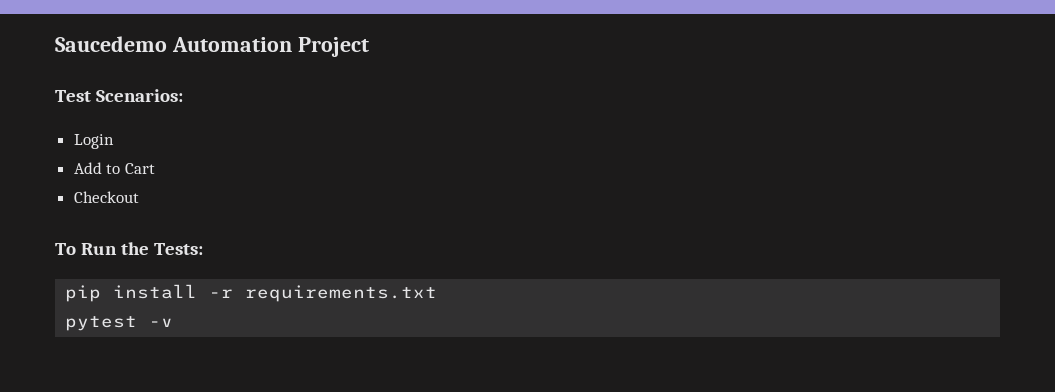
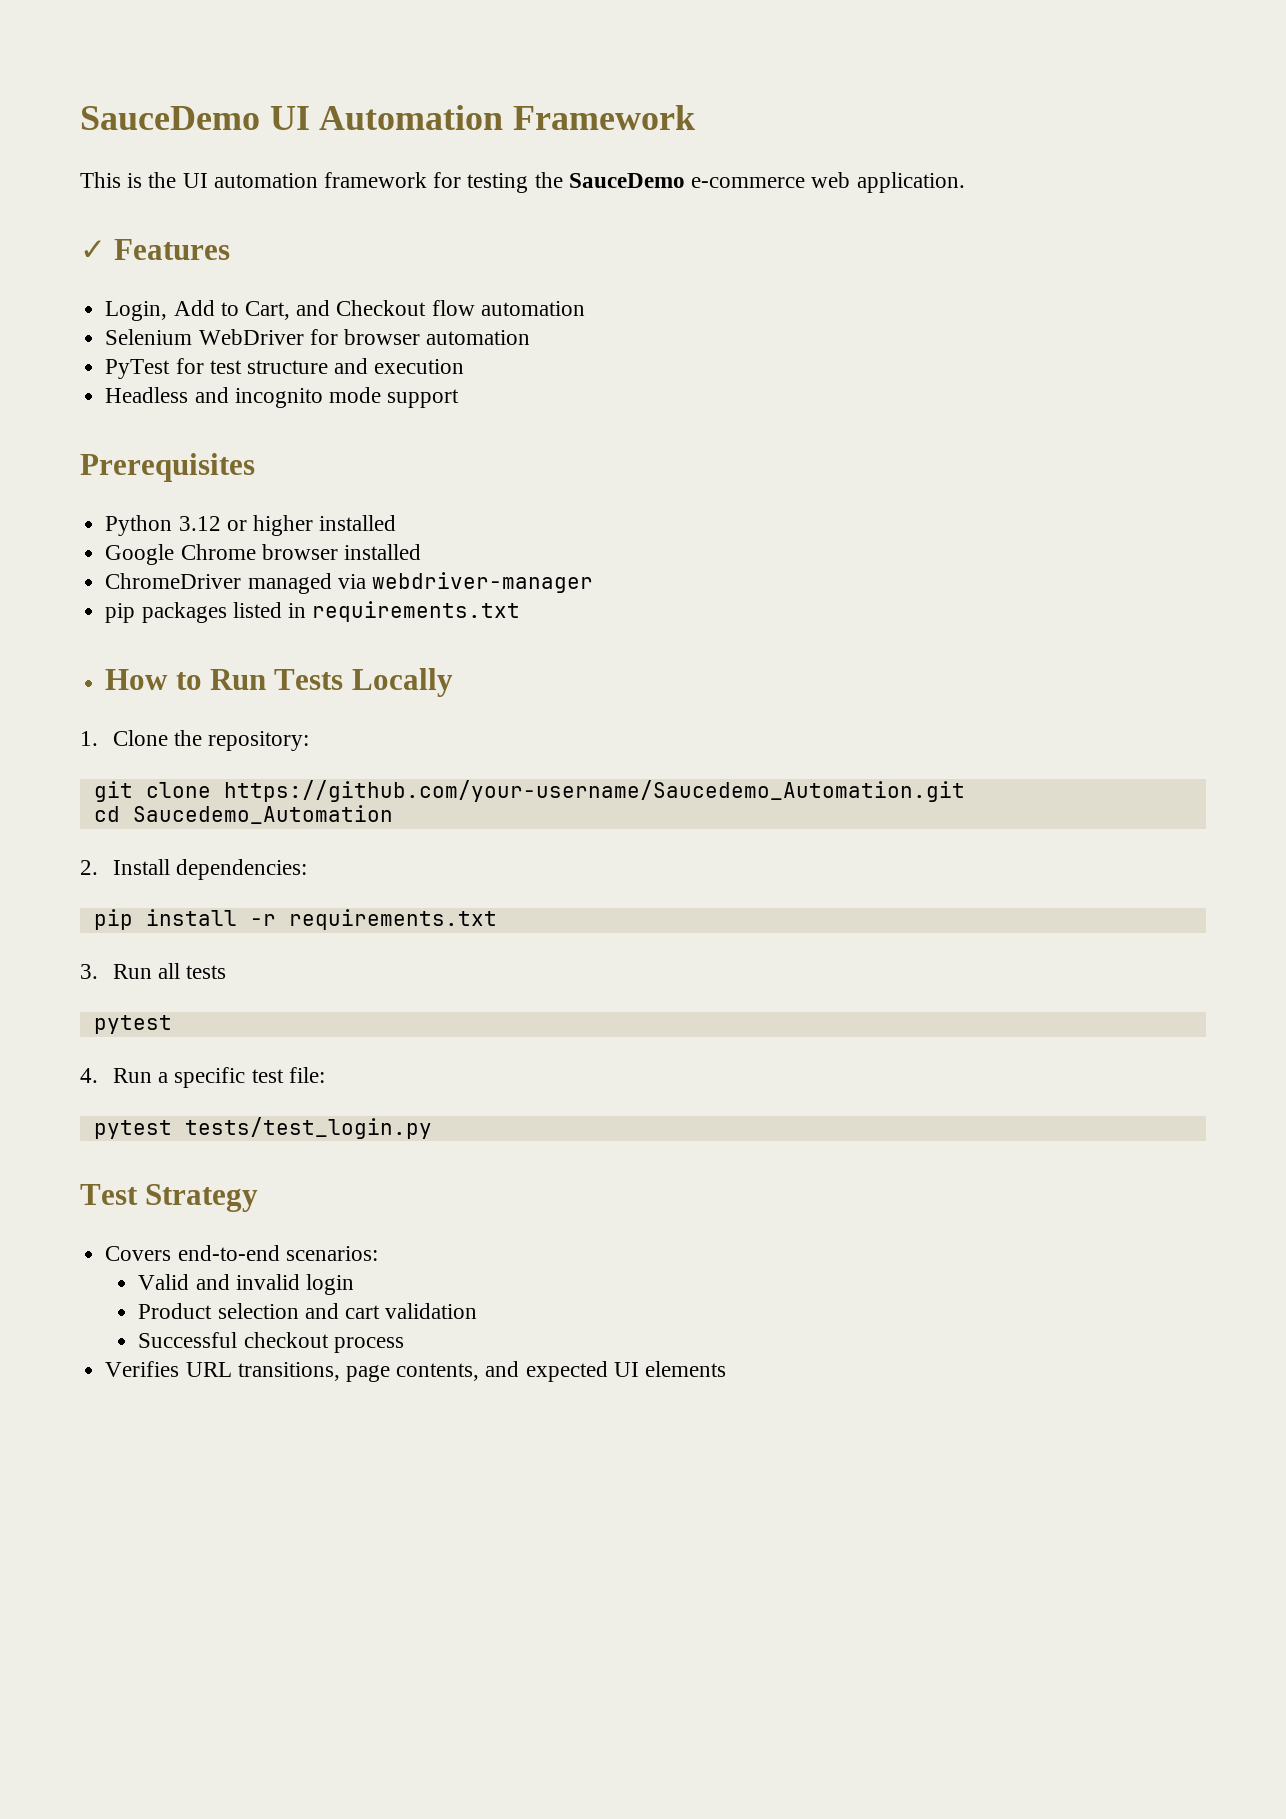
- Saucedemo Automation Project
- Test Scenarios:
- Login
- Add to Cart
- Checkout
- To Run the Tests:
+ SauceDemo UI Automation Framework
+ This is the UI automation framework for testing the SauceDemo e-commerce web application.
+ ✓ Features
+ Login, Add to Cart, and Checkout flow automation
+ Selenium WebDriver for browser automation
+ PyTest for test structure and execution
+ Headless and incognito mode support
+ Prerequisites
+ Python 3.12 or higher installed
+ Google Chrome browser installed
+ ChromeDriver managed via webdriver-manager
+ pip packages listed in requirements.txt
+ How to Run Tests Locally
+ 1. Clone the repository:
+ git clone https://github.com/your-username/Saucedemo_Automation.git
+ cd Saucedemo_Automation
+ 2. Install dependencies:
  pip install -r requirements.txt
- pytest -v
+ 3. Run all tests
+ pytest
+ 4. Run a specific test file:
+ pytest tests/test_login.py
+ Test Strategy
+ Covers end-to-end scenarios:
+ Valid and invalid login
+ Product selection and cart validation
+ Successful checkout process
+ Verifies URL transitions, page contents, and expected UI elements

